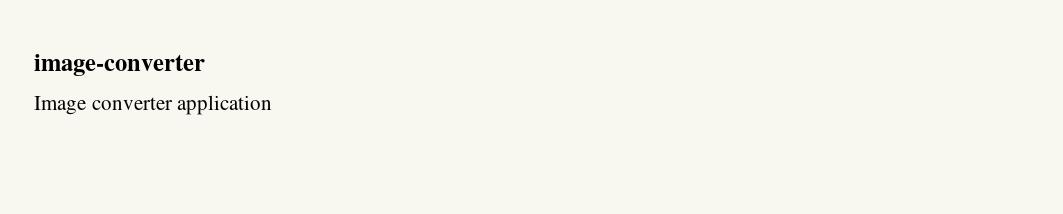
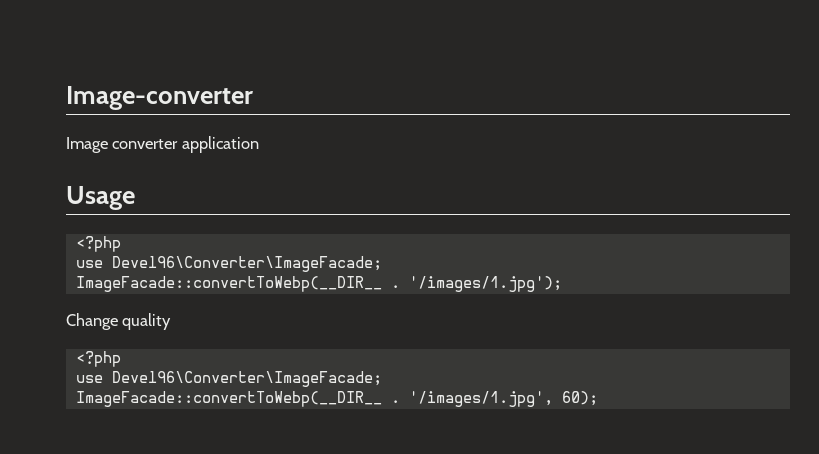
- image-converter
+ Image-converter
+ Usage
+ <?php
+ use Devel96\Converter\ImageFacade;
+ ImageFacade::convertToWebp(__DIR__ . '/images/1.jpg');
+ Change quality
+ <?php
+ use Devel96\Converter\ImageFacade;
+ ImageFacade::convertToWebp(__DIR__ . '/images/1.jpg', 60);

